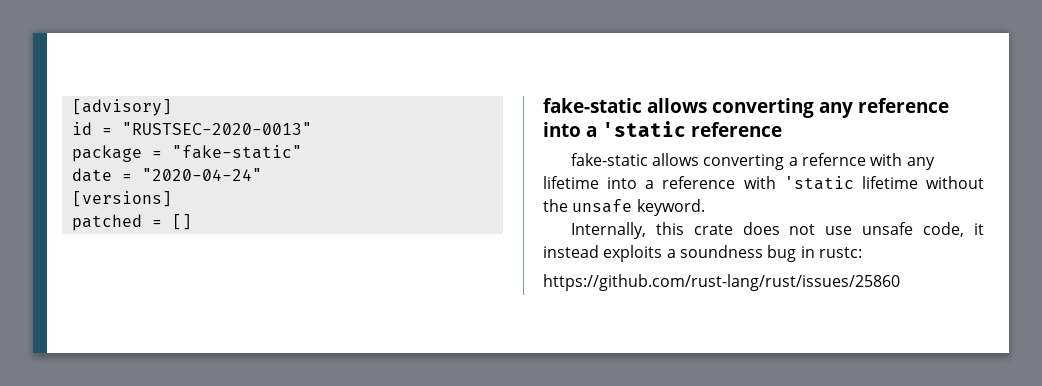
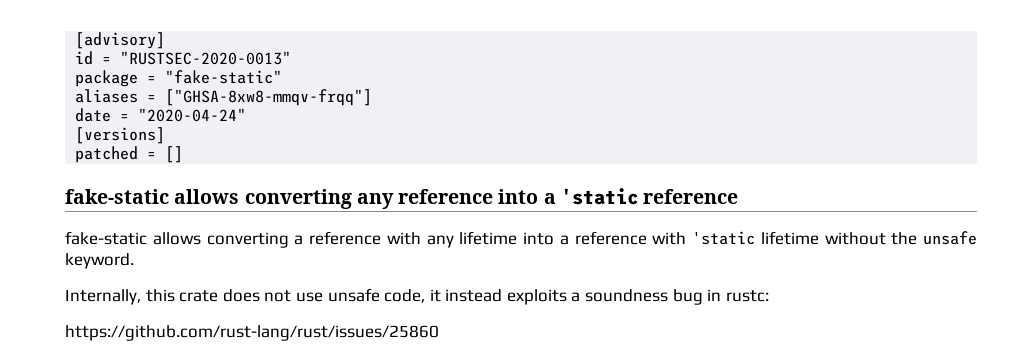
+ aliases = ["GHSA-8xw8-mmqv-frqq"]
- fake-static allows converting a refernce with any lifetime into a reference with 'static lifetime without the unsafe keyword.
+ fake-static allows converting a reference with any lifetime into a reference with 'static lifetime without the unsafe keyword.

